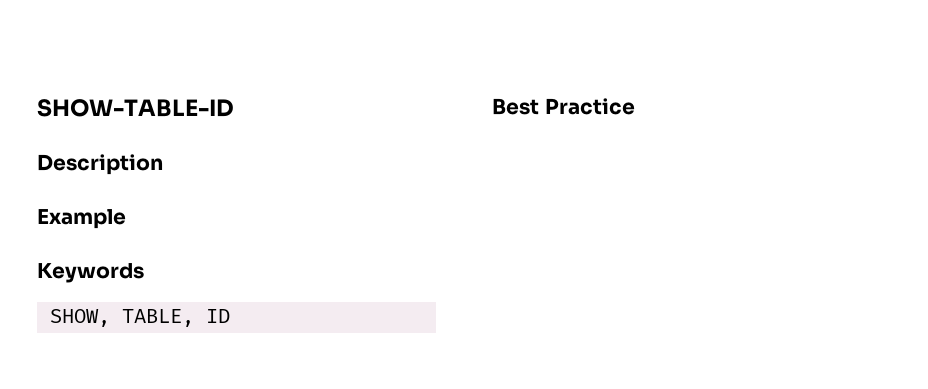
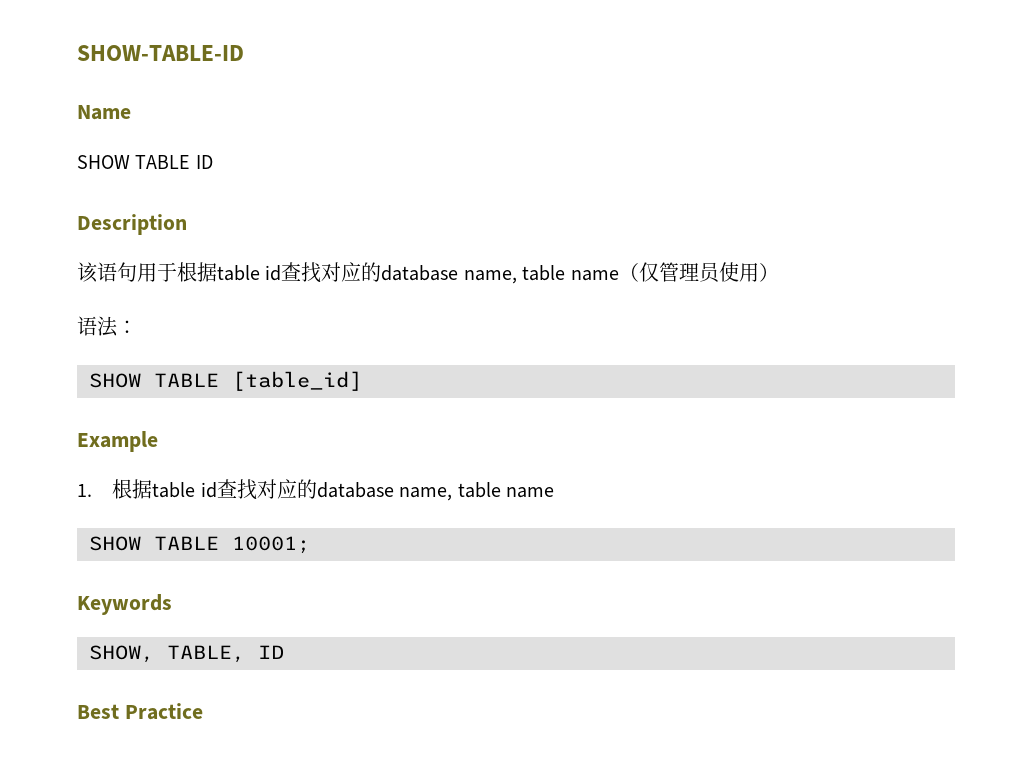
+ Name
+ SHOW TABLE ID
  Description
+ 该语句用于根据table id查找对应的database name, table name（仅管理员使用）
+ 语法：
+ SHOW TABLE [table_id]
  Example
+ 1.根据table id查找对应的database name, table name
+ SHOW TABLE 10001;

